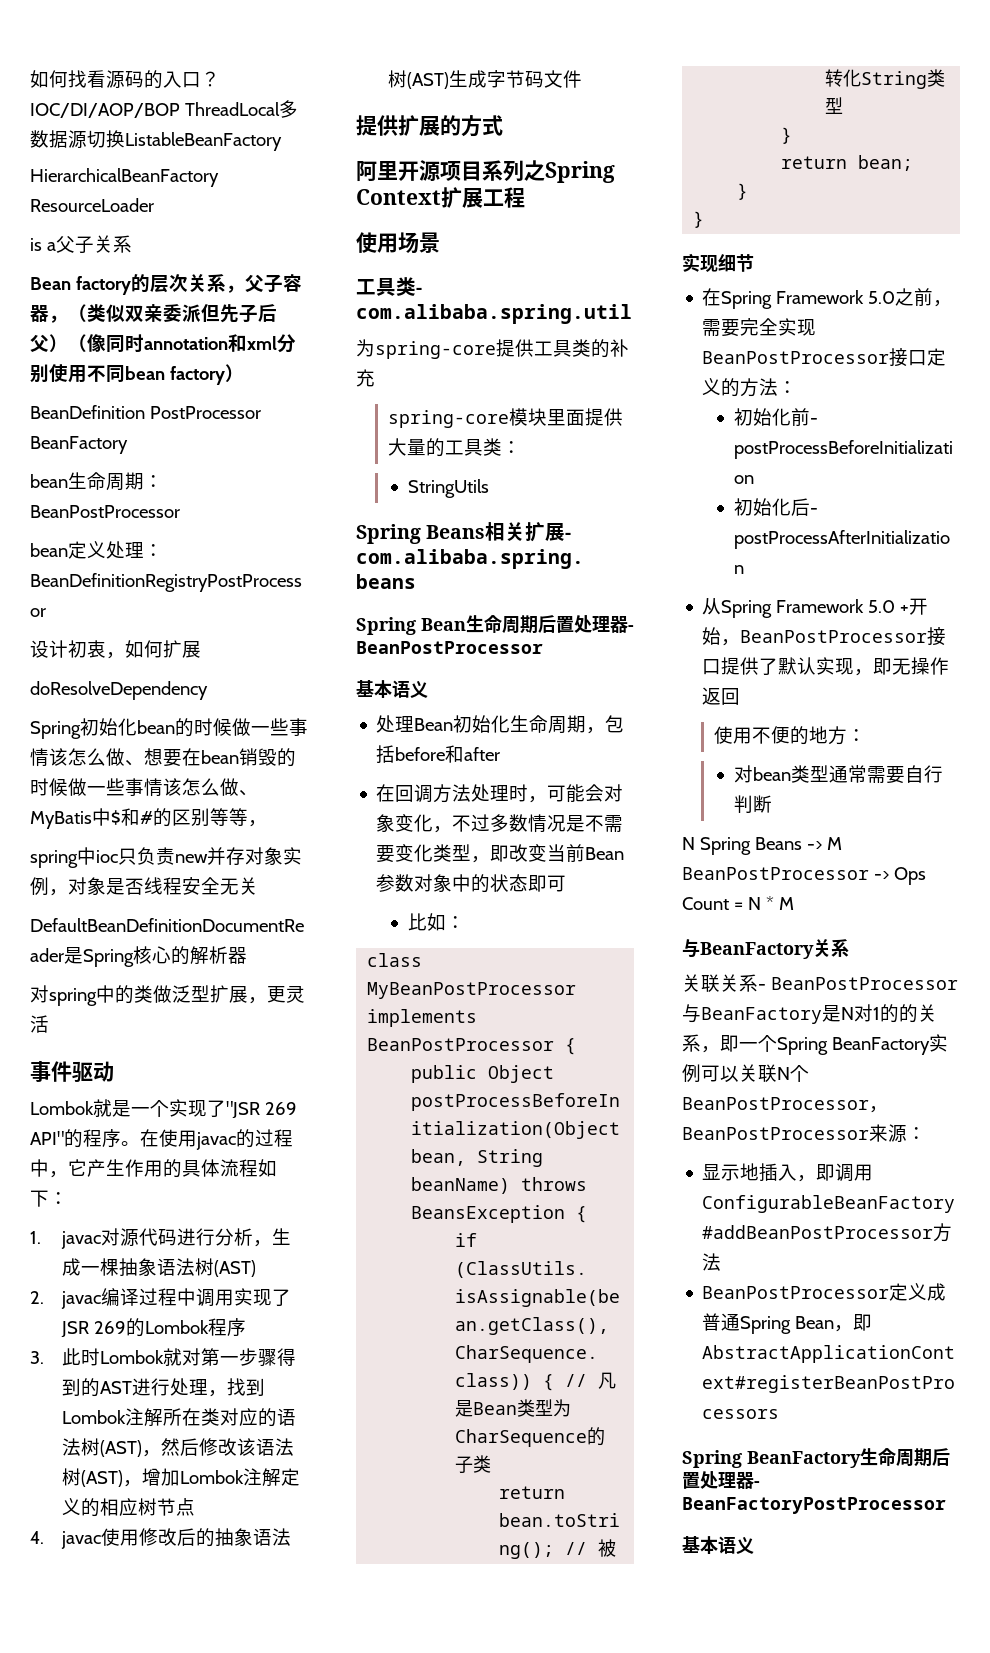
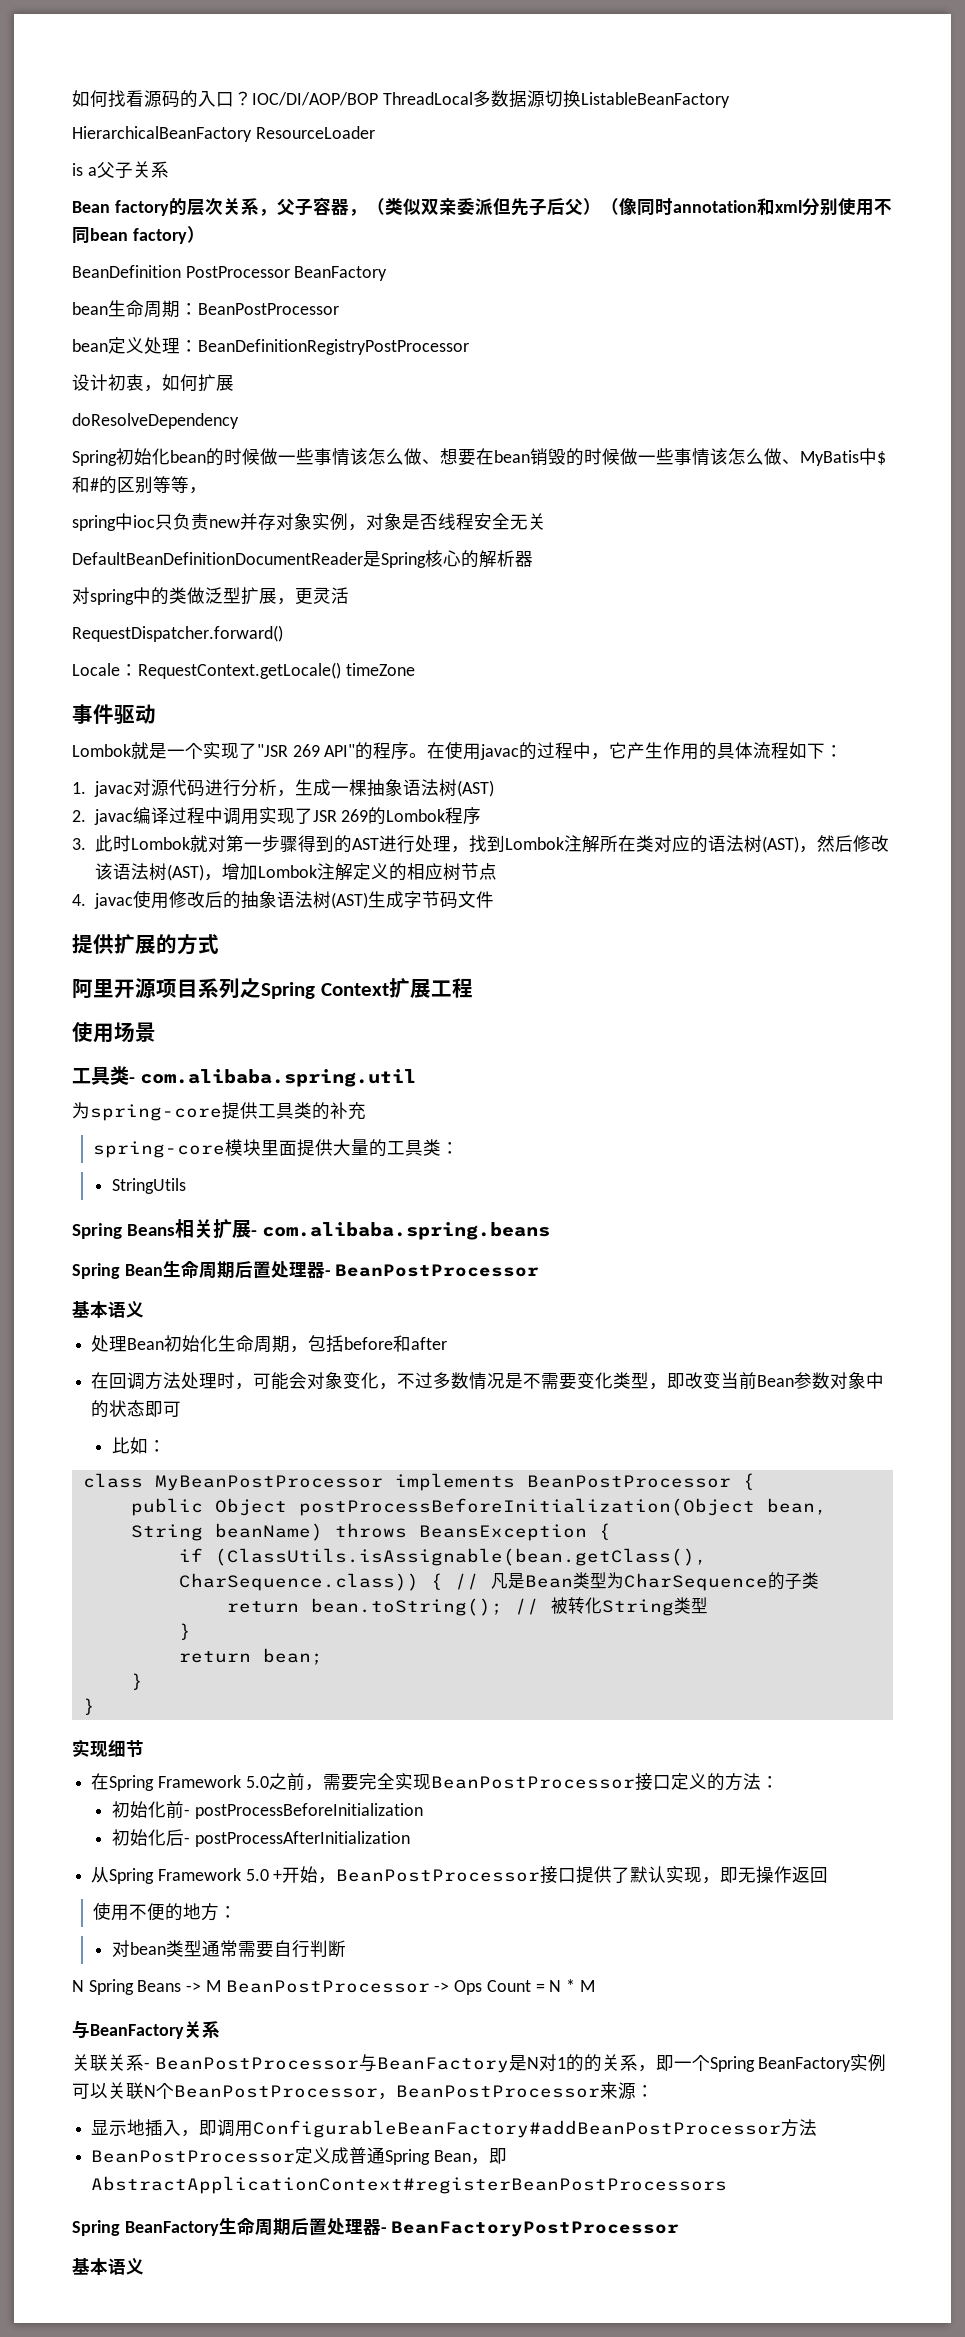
+ RequestDispatcher.forward()
+ Locale：RequestContext.getLocale() timeZone

